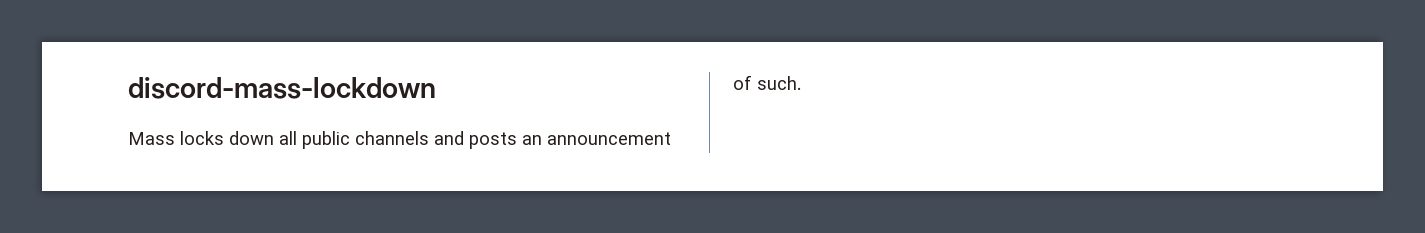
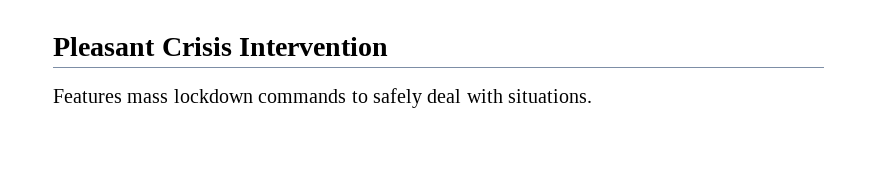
- discord-mass-lockdown
- Mass locks down all public channels and posts an announcement of such.
+ Pleasant Crisis Intervention
+ Features mass lockdown commands to safely deal with situations.

